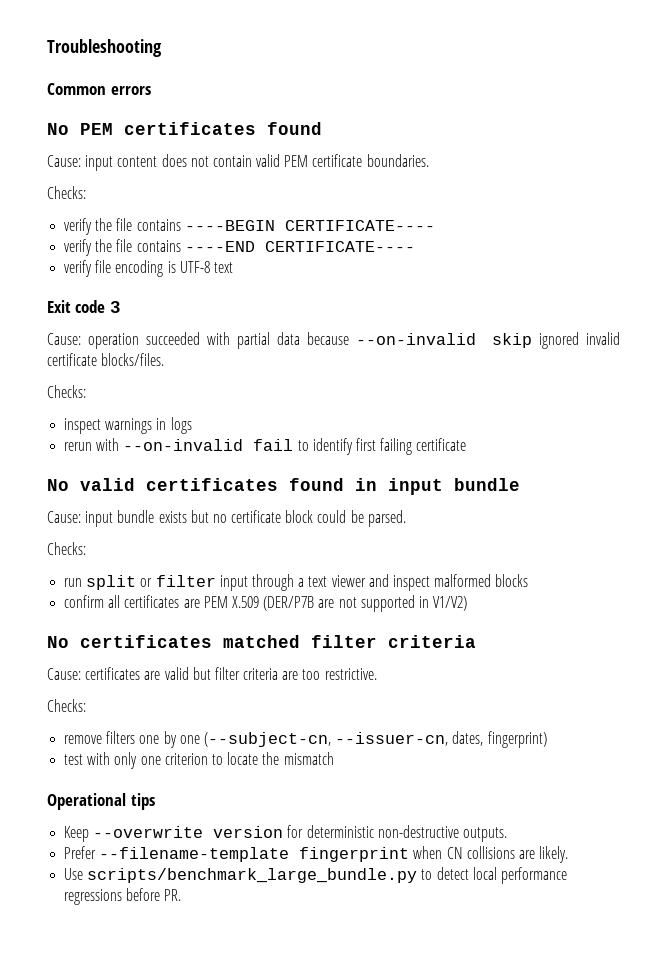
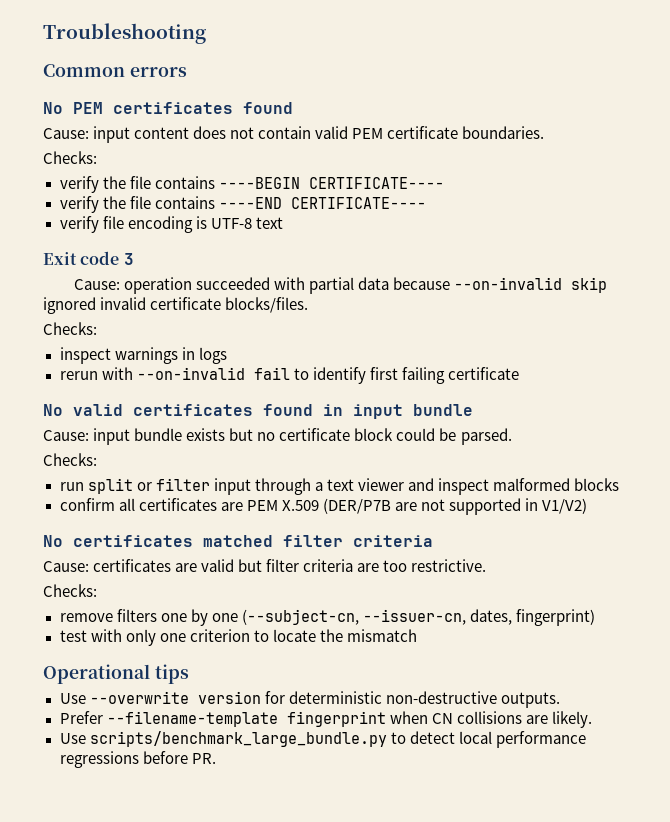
- Keep --overwrite version for deterministic non-destructive outputs.
+ Use --overwrite version for deterministic non-destructive outputs.

